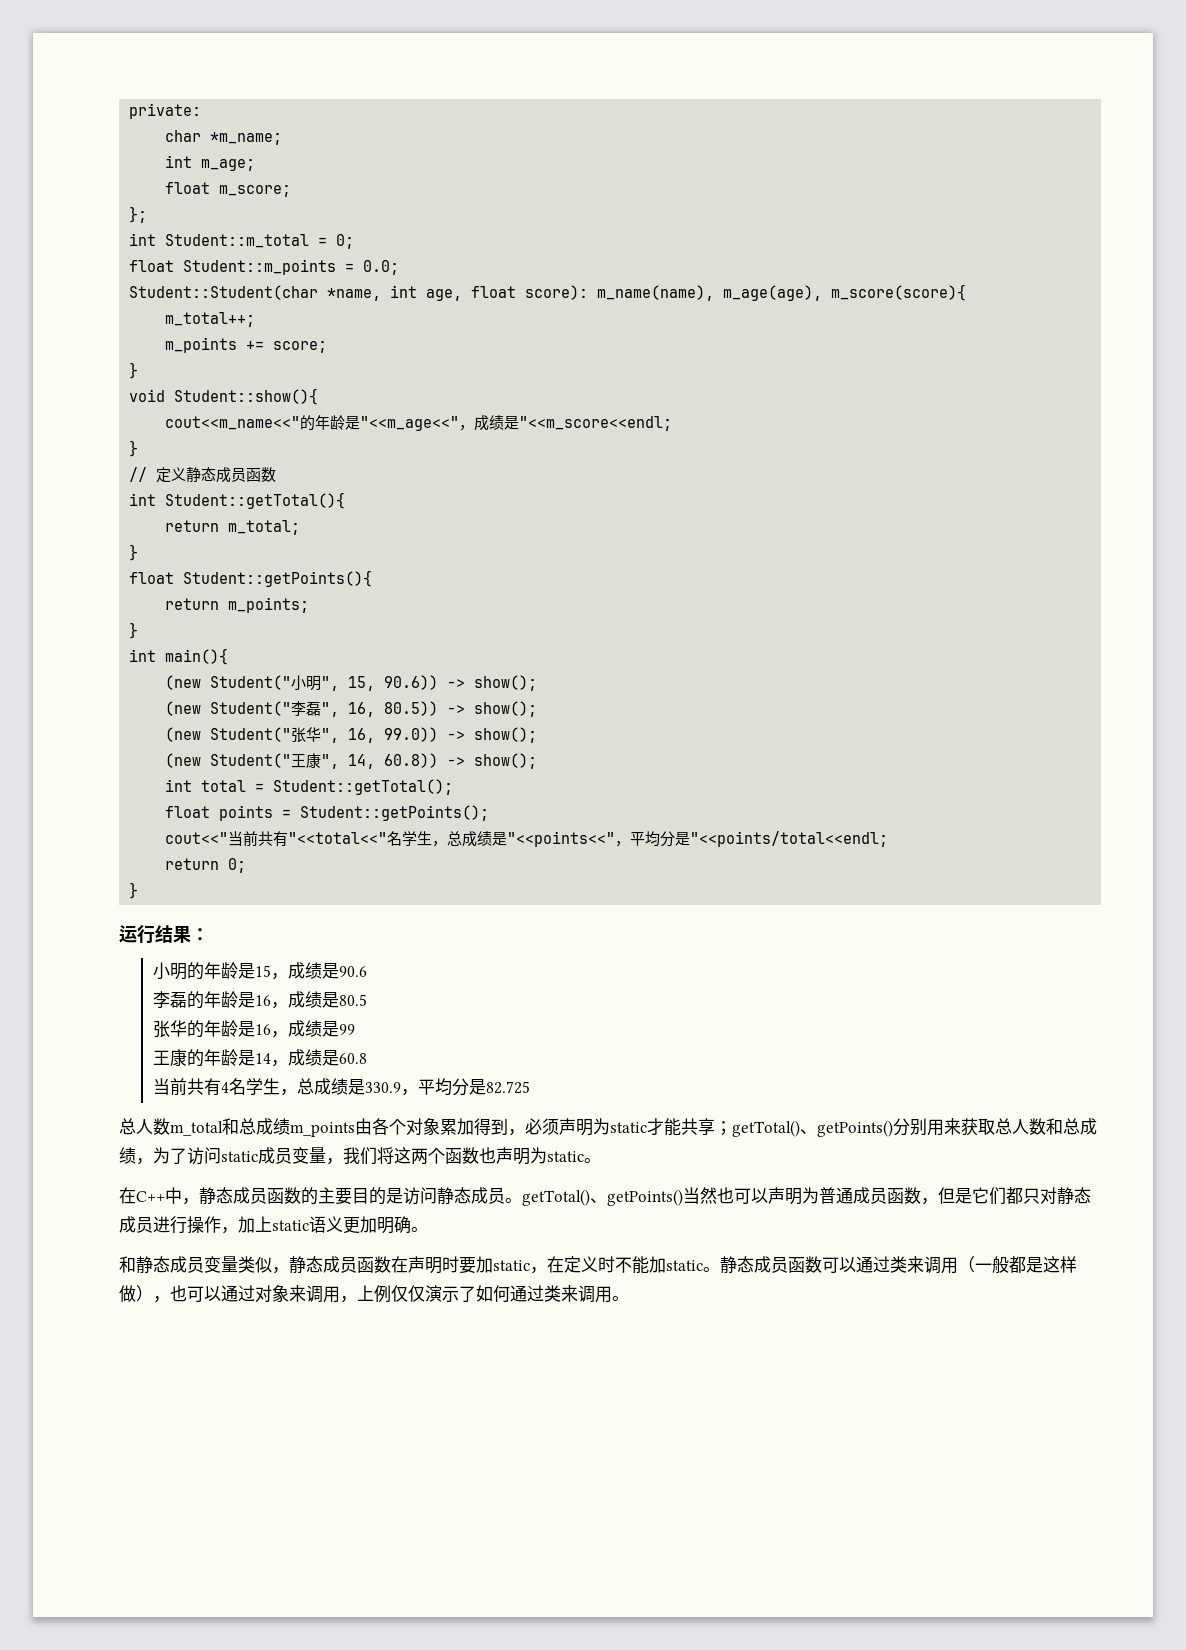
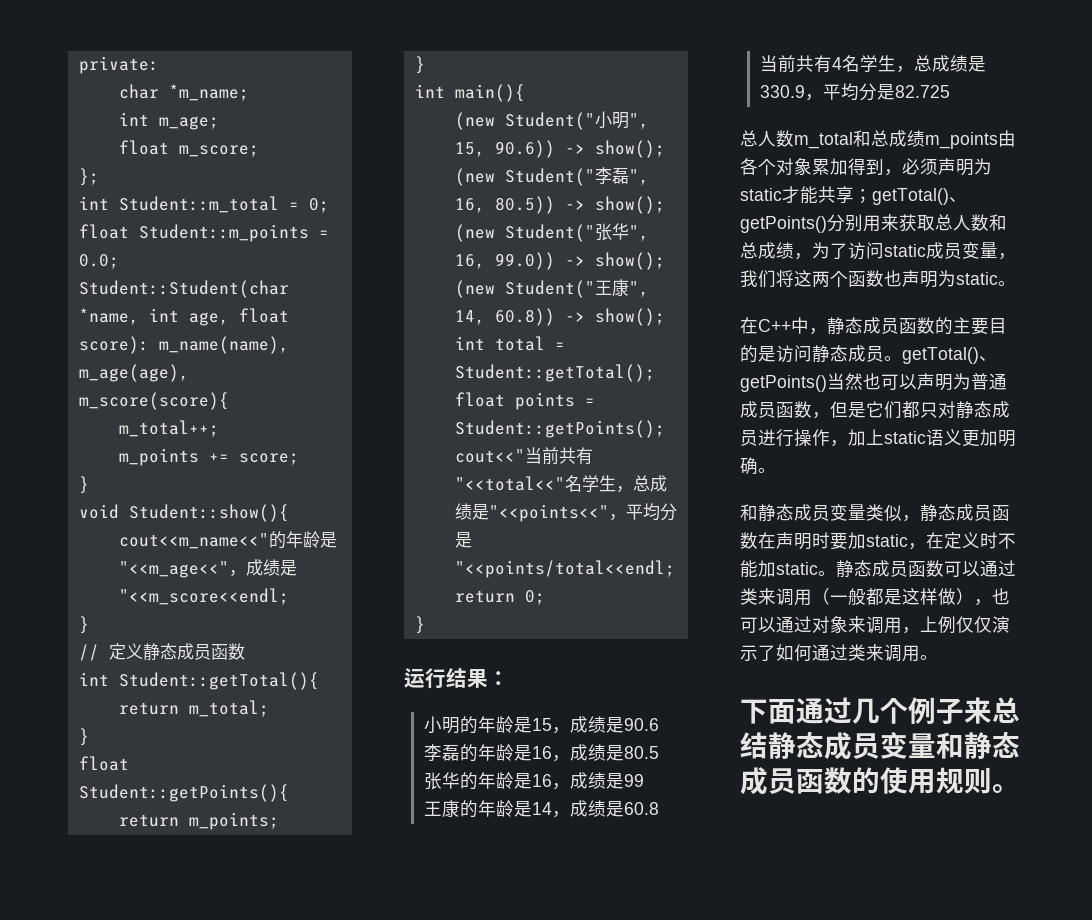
+ 下面通过几个例子来总结静态成员变量和静态成员函数的使用规则。

